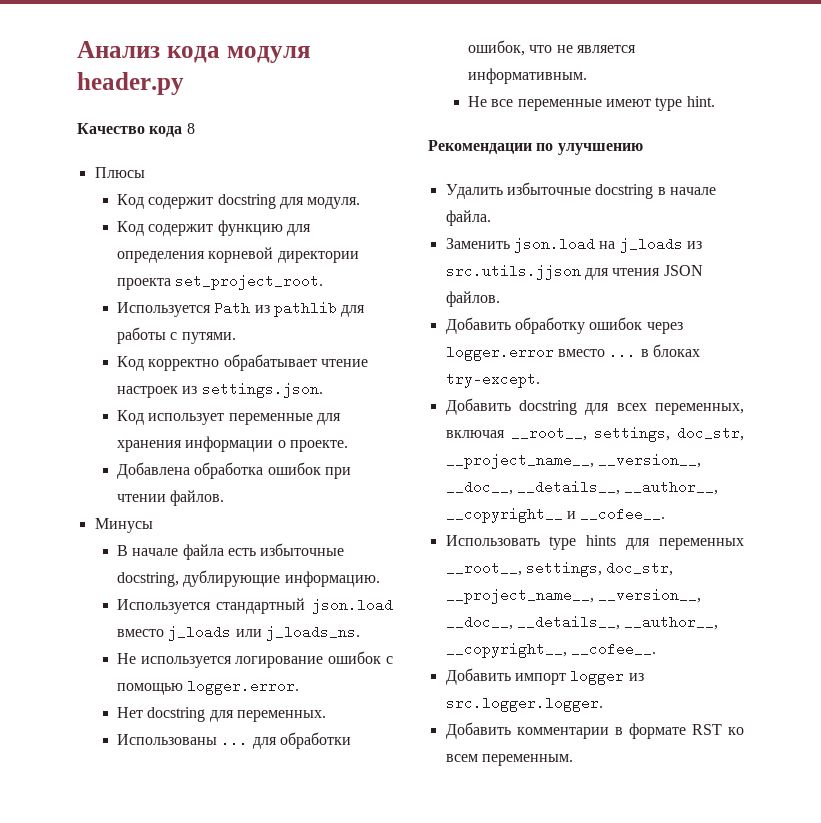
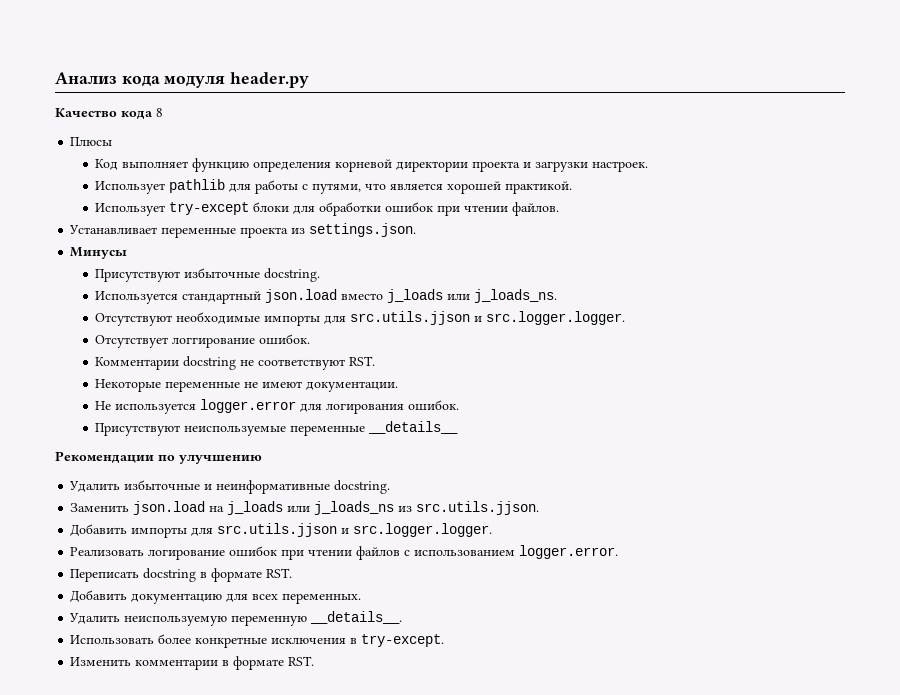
- Код содержит docstring для модуля.
- Код содержит функцию для определения корневой директории проекта set_project_root.
- Используется Path из pathlib для работы с путями.
- Код корректно обрабатывает чтение настроек из settings.json.
- Код использует переменные для хранения информации о проекте.
- Добавлена обработка ошибок при чтении файлов.
+ Код выполняет функцию определения корневой директории проекта и загрузки настроек.
+ Использует pathlib для работы с путями, что является хорошей практикой.
+ Использует try-except блоки для обработки ошибок при чтении файлов.
+ Устанавливает переменные проекта из settings.json.
  Минусы
- В начале файла есть избыточные docstring, дублирующие информацию.
+ Присутствуют избыточные docstring.
- Не используется логирование ошибок с помощью logger.error.
- Нет docstring для переменных.
- Использованы ... для обработки ошибок, что не является информативным.
- Не все переменные имеют type hint.
+ Отсутствуют необходимые импорты для src.utils.jjson и src.logger.logger.
+ Отсутствует логгирование ошибок.
+ Комментарии docstring не соответствуют RST.
+ Некоторые переменные не имеют документации.
+ Не используется logger.error для логирования ошибок.
+ Присутствуют неиспользуемые переменные __details__
- Удалить избыточные docstring в начале файла.
+ Удалить избыточные и неинформативные docstring.
- Заменить json.load на j_loads из src.utils.jjson для чтения JSON файлов.
- Добавить обработку ошибок через logger.error вместо ... в блоках try-except.
- Добавить docstring для всех переменных, включая __root__, settings, doc_str, __project_name__, __version__, __doc__, __details__, __author__, __copyright__ и __cofee__.
- Использовать type hints для переменных __root__, settings, doc_str, __project_name__, __version__, __doc__, __details__, __author__, __copyright__, __cofee__.
- Добавить импорт logger из src.logger.logger.
- Добавить комментарии в формате RST ко всем переменным.
+ Заменить json.load на j_loads или j_loads_ns из src.utils.jjson.
+ Добавить импорты для src.utils.jjson и src.logger.logger.
+ Реализовать логирование ошибок при чтении файлов с использованием logger.error.
+ Переписать docstring в формате RST.
+ Добавить документацию для всех переменных.
+ Удалить неиспользуемую переменную __details__.
+ Использовать более конкретные исключения в try-except.
+ Изменить комментарии в формате RST.

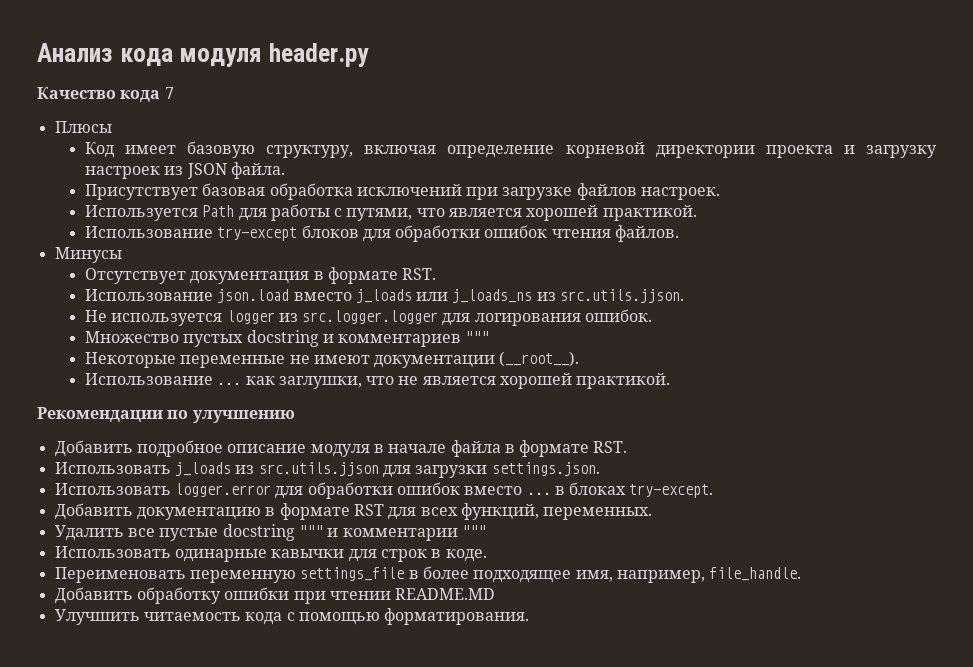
- Качество кода 8
+ Качество кода 7
- Код выполняет функцию определения корневой директории проекта и загрузки настроек.
+ Код имеет базовую структуру, включая определение корневой директории проекта и загрузку настроек из JSON файла.
+ Присутствует базовая обработка исключений при загрузке файлов настроек.
- Использует pathlib для работы с путями, что является хорошей практикой.
+ Используется Path для работы с путями, что является хорошей практикой.
- Использует try-except блоки для обработки ошибок при чтении файлов.
+ Использование try-except блоков для обработки ошибок чтения файлов.
- Устанавливает переменные проекта из settings.json.
  Минусы
- Присутствуют избыточные docstring.
- Используется стандартный json.load вместо j_loads или j_loads_ns.
- Отсутствуют необходимые импорты для src.utils.jjson и src.logger.logger.
- Отсутствует логгирование ошибок.
- Комментарии docstring не соответствуют RST.
- Некоторые переменные не имеют документации.
- Не используется logger.error для логирования ошибок.
- Присутствуют неиспользуемые переменные __details__
+ Отсутствует документация в формате RST.
+ Использование json.load вместо j_loads или j_loads_ns из src.utils.jjson.
+ Не используется logger из src.logger.logger для логирования ошибок.
+ Множество пустых docstring и комментариев """
+ Некоторые переменные не имеют документации (__root__).
+ Использование ... как заглушки, что не является хорошей практикой.
  Рекомендации по улучшению
- Удалить избыточные и неинформативные docstring.
- Заменить json.load на j_loads или j_loads_ns из src.utils.jjson.
- Добавить импорты для src.utils.jjson и src.logger.logger.
- Реализовать логирование ошибок при чтении файлов с использованием logger.error.
- Переписать docstring в формате RST.
+ Добавить подробное описание модуля в начале файла в формате RST.
+ Использовать j_loads из src.utils.jjson для загрузки settings.json.
+ Использовать logger.error для обработки ошибок вместо ... в блоках try-except.
- Добавить документацию для всех переменных.
+ Добавить документацию в формате RST для всех функций, переменных.
- Удалить неиспользуемую переменную __details__.
- Использовать более конкретные исключения в try-except.
- Изменить комментарии в формате RST.
+ Удалить все пустые docstring """ и комментарии """
+ Использовать одинарные кавычки для строк в коде.
+ Переименовать переменную settings_file в более подходящее имя, например, file_handle.
+ Добавить обработку ошибки при чтении README.MD
+ Улучшить читаемость кода с помощью форматирования.

